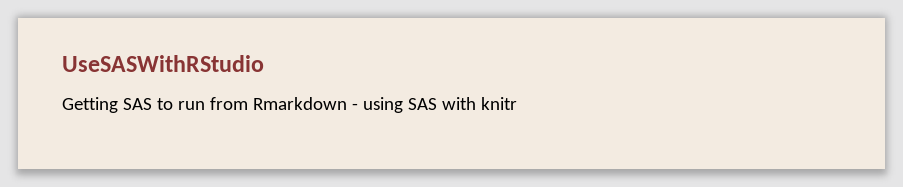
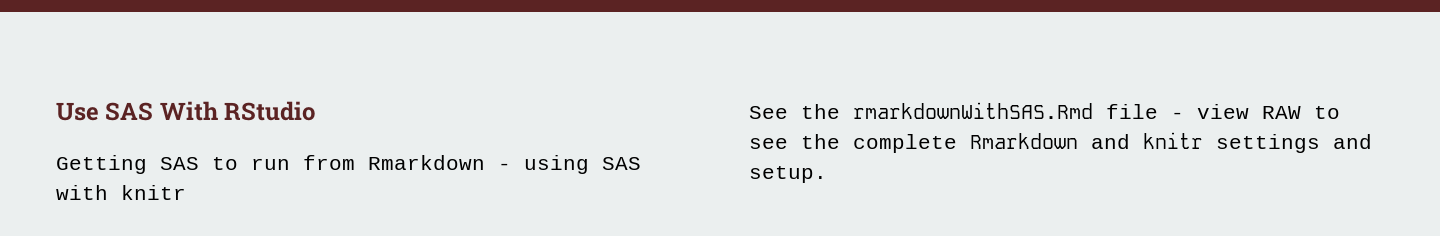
- UseSASWithRStudio
+ Use SAS With RStudio
+ See the rmarkdownWithSAS.Rmd file - view RAW to see the complete Rmarkdown and knitr settings and setup.

